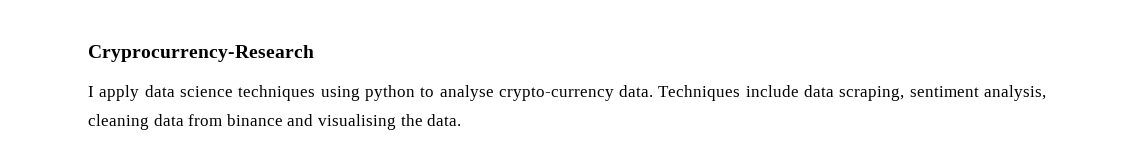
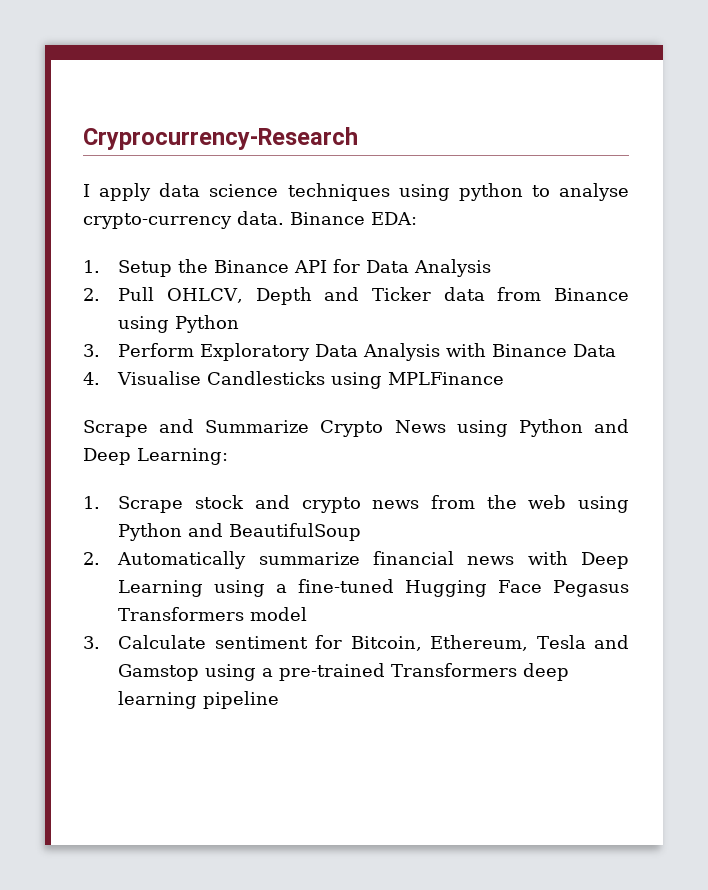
- Techniques include data scraping, sentiment analysis, cleaning data from binance and visualising the data.
+ Binance EDA:
+ 1. Setup the Binance API for Data Analysis
+ 2. Pull OHLCV, Depth and Ticker data from Binance using Python
+ 3. Perform Exploratory Data Analysis with Binance Data
+ 4. Visualise Candlesticks using MPLFinance
+ Scrape and Summarize Crypto News using Python and Deep Learning:
+ 1. Scrape stock and crypto news from the web using Python and BeautifulSoup
+ 2. Automatically summarize financial news with Deep Learning using a fine-tuned Hugging Face Pegasus Transformers model
+ 3. Calculate sentiment for Bitcoin, Ethereum, Tesla and Gamstop using a pre-trained Transformers deep learning pipeline

